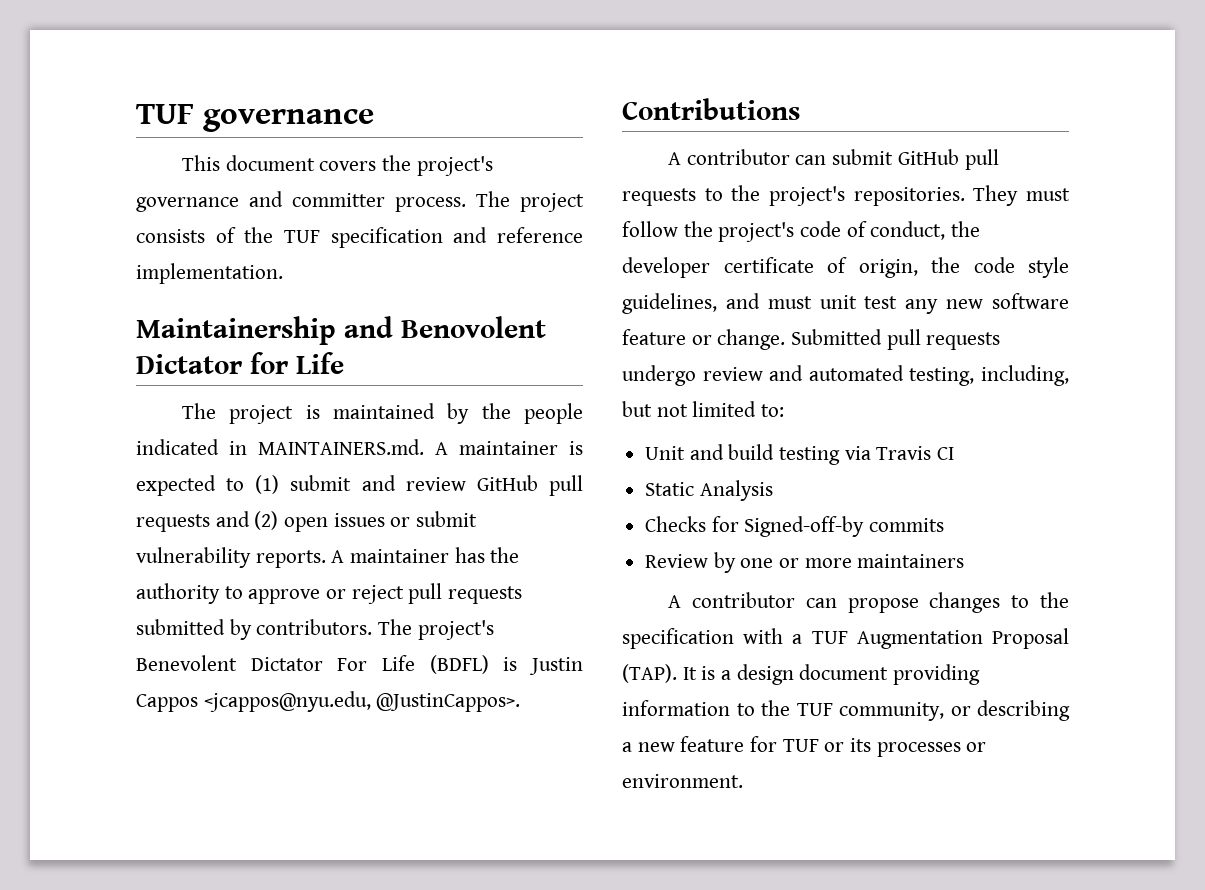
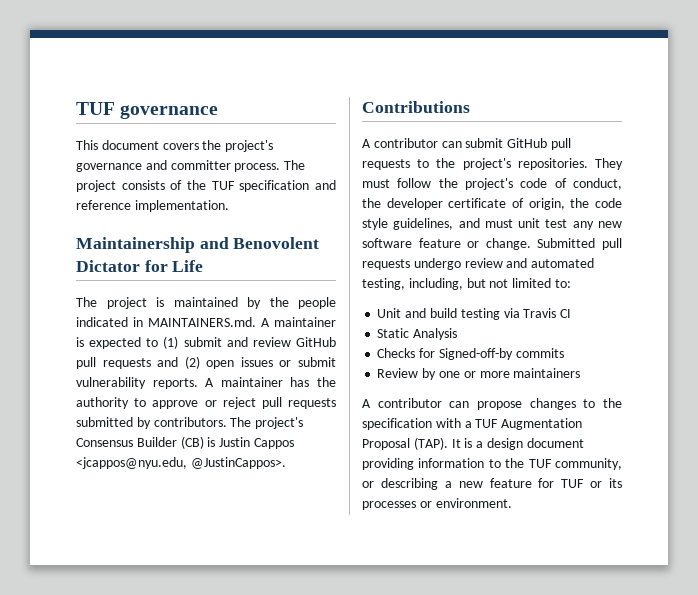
- The project's Benevolent Dictator For Life (BDFL) is Justin Cappos <jcappos@nyu.edu, @JustinCappos>.
+ The project's Consensus Builder (CB) is Justin Cappos <jcappos@nyu.edu, @JustinCappos>.

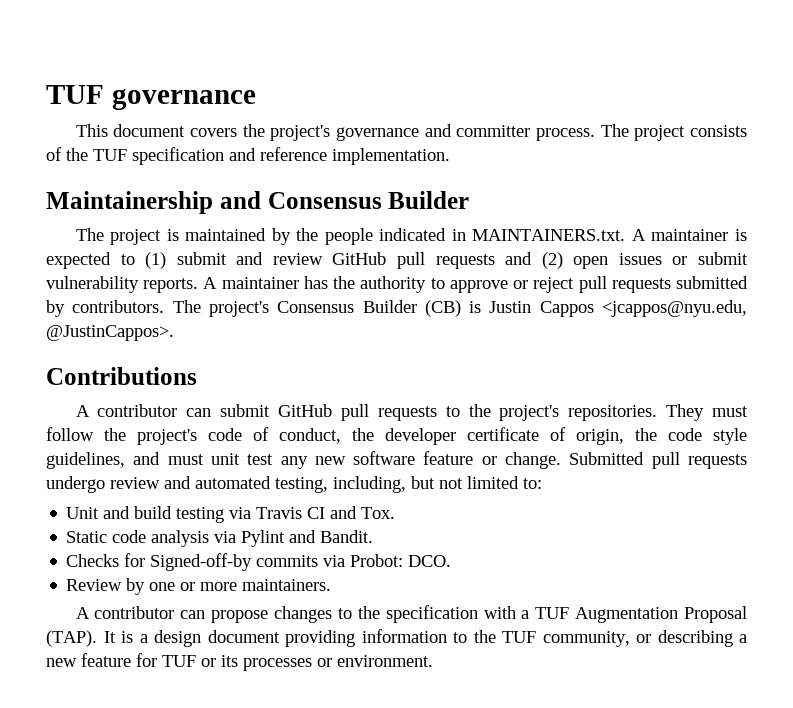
- Maintainership and Benovolent Dictator for Life
+ Maintainership and Consensus Builder
- The project is maintained by the people indicated in MAINTAINERS.md. A maintainer is expected to (1) submit and review GitHub pull requests and (2) open issues or submit vulnerability reports.
+ The project is maintained by the people indicated in MAINTAINERS.txt. A maintainer is expected to (1) submit and review GitHub pull requests and (2) open issues or submit vulnerability reports.
- Unit and build testing via Travis CI
+ Unit and build testing via Travis CI and Tox.
- Static Analysis
+ Static code analysis via Pylint and Bandit.
- Checks for Signed-off-by commits
+ Checks for Signed-off-by commits via Probot: DCO.
- Review by one or more maintainers
+ Review by one or more maintainers.

